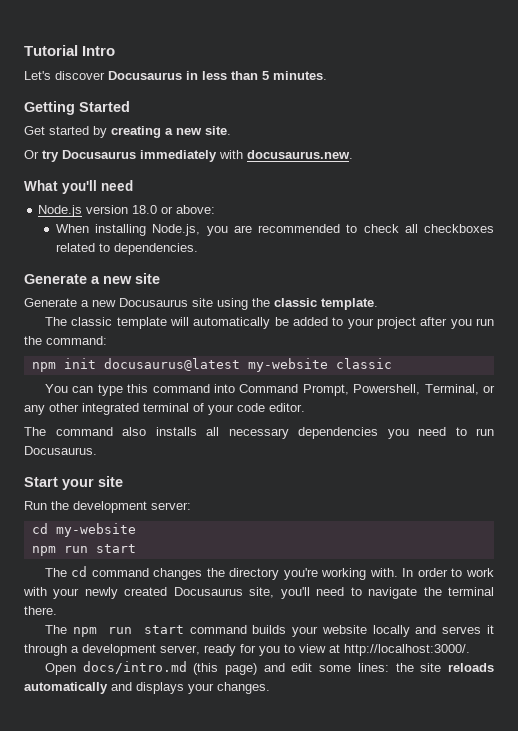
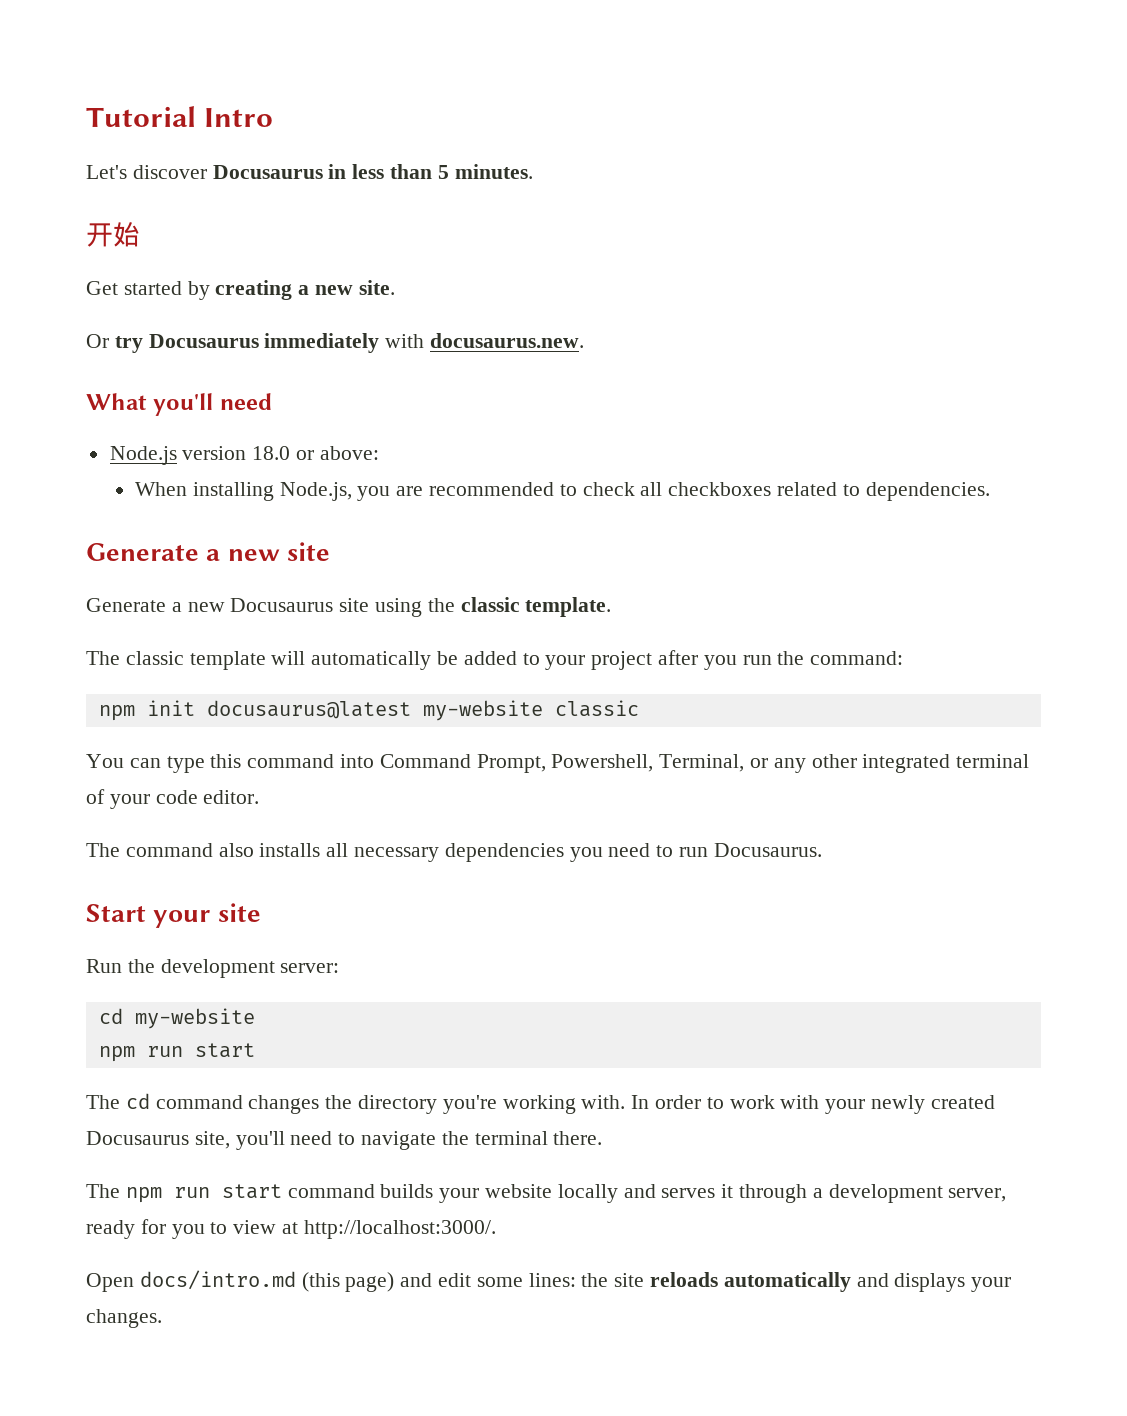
- Getting Started
+ 开始

